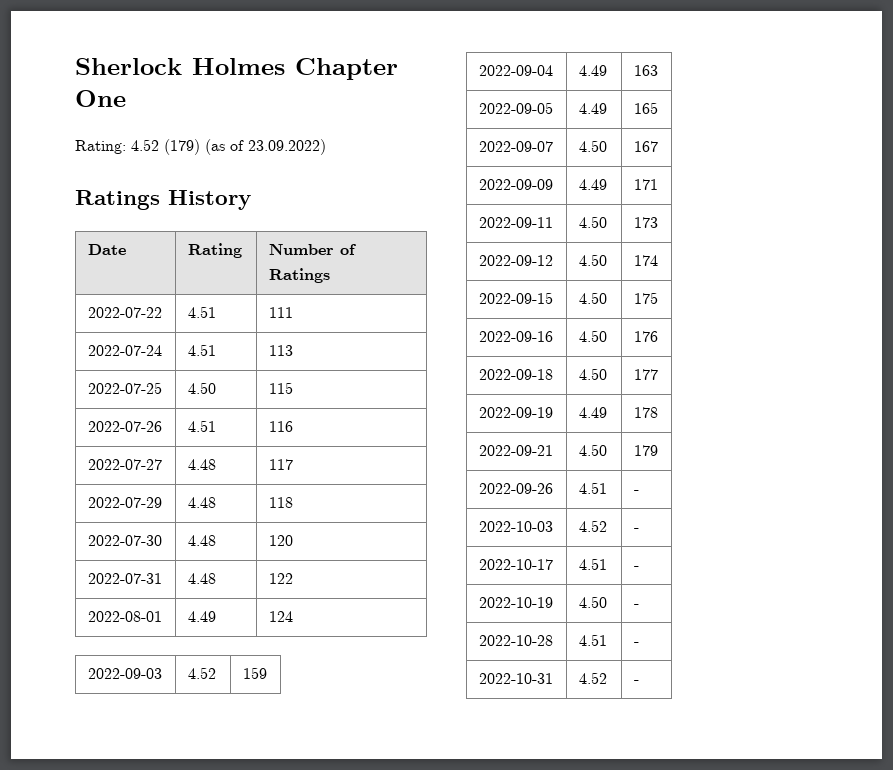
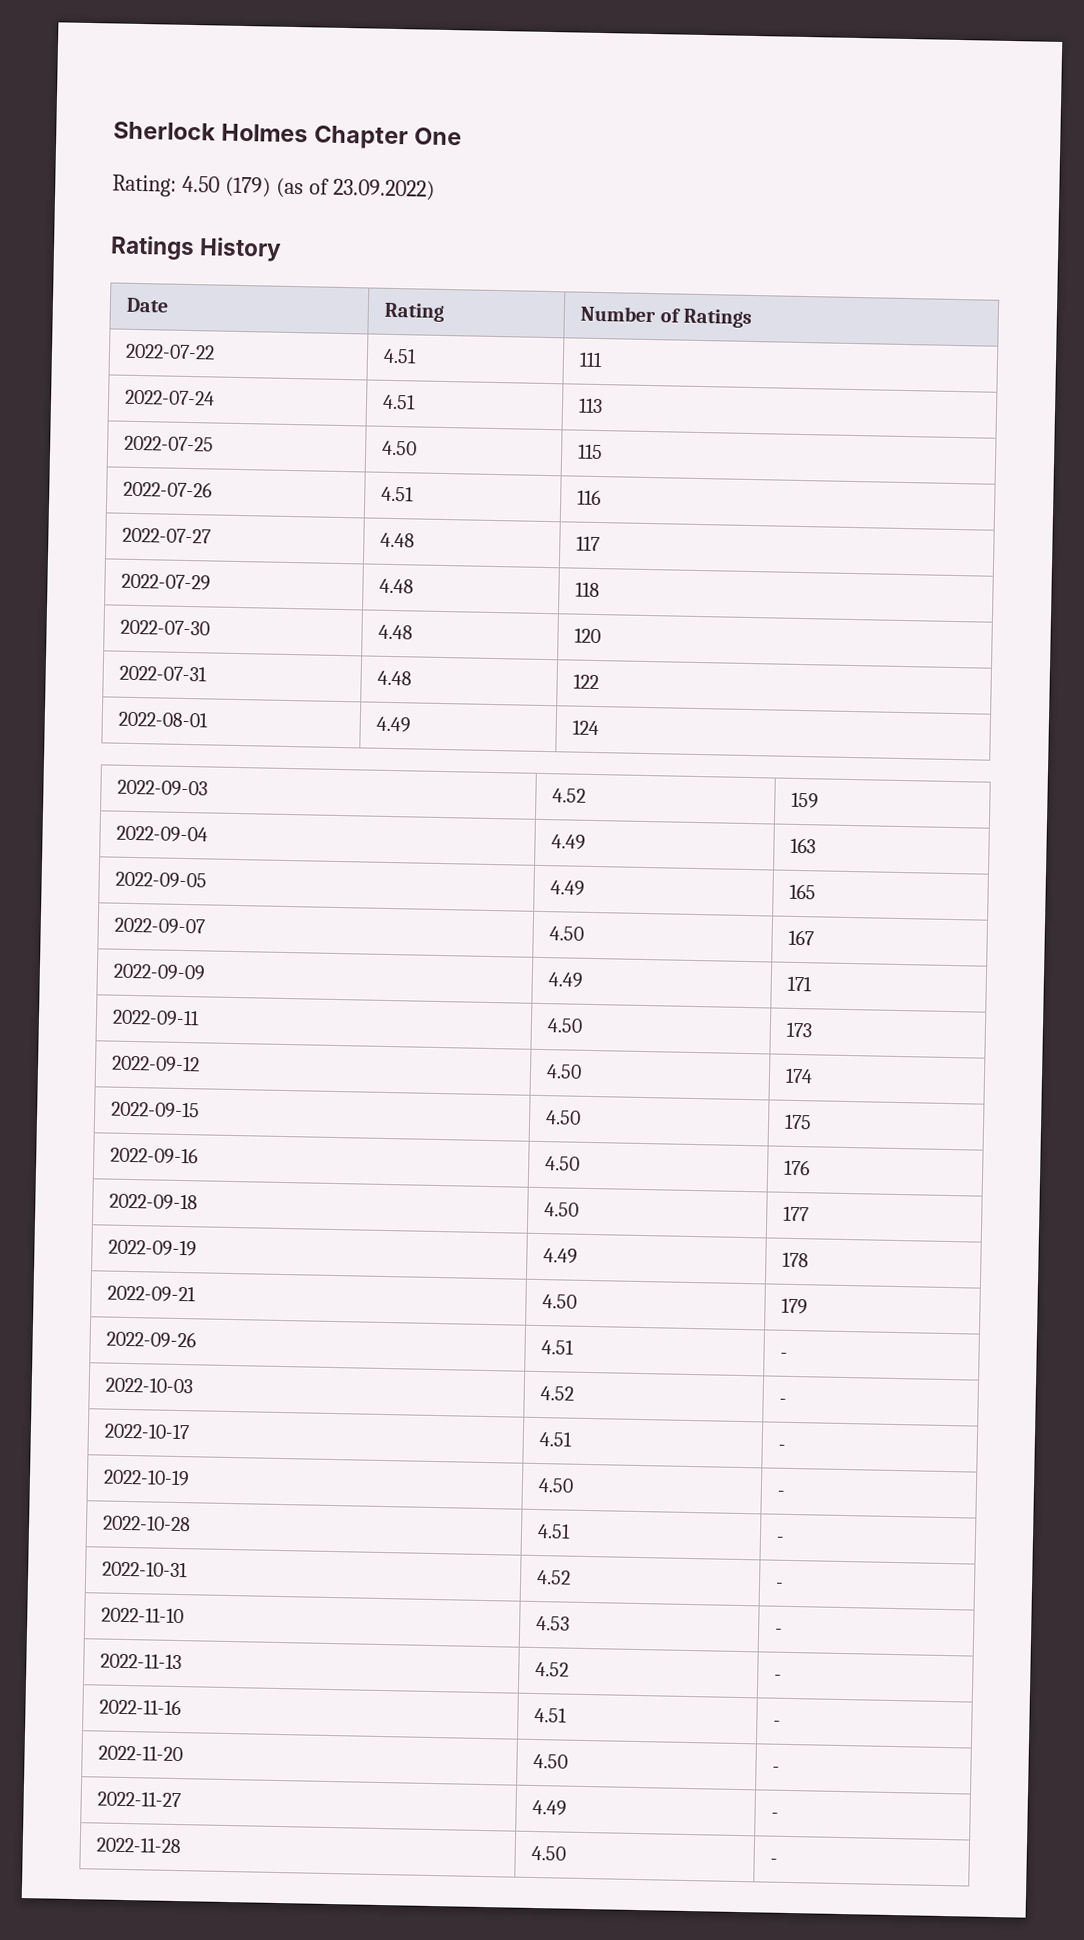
- Rating: 4.52 (179) (as of 23.09.2022)
+ Rating: 4.50 (179) (as of 23.09.2022)
+ 2022-11-10 | 4.53 | -
+ 2022-11-13 | 4.52 | -
+ 2022-11-16 | 4.51 | -
+ 2022-11-20 | 4.50 | -
+ 2022-11-27 | 4.49 | -
+ 2022-11-28 | 4.50 | -

